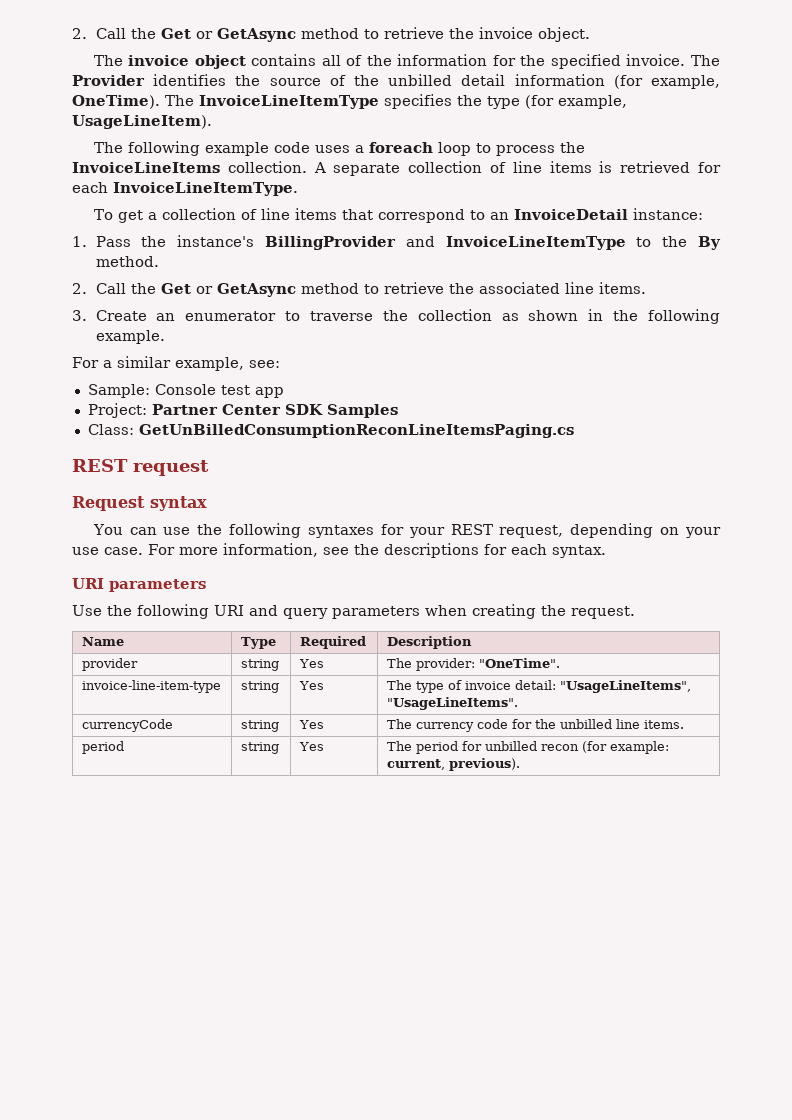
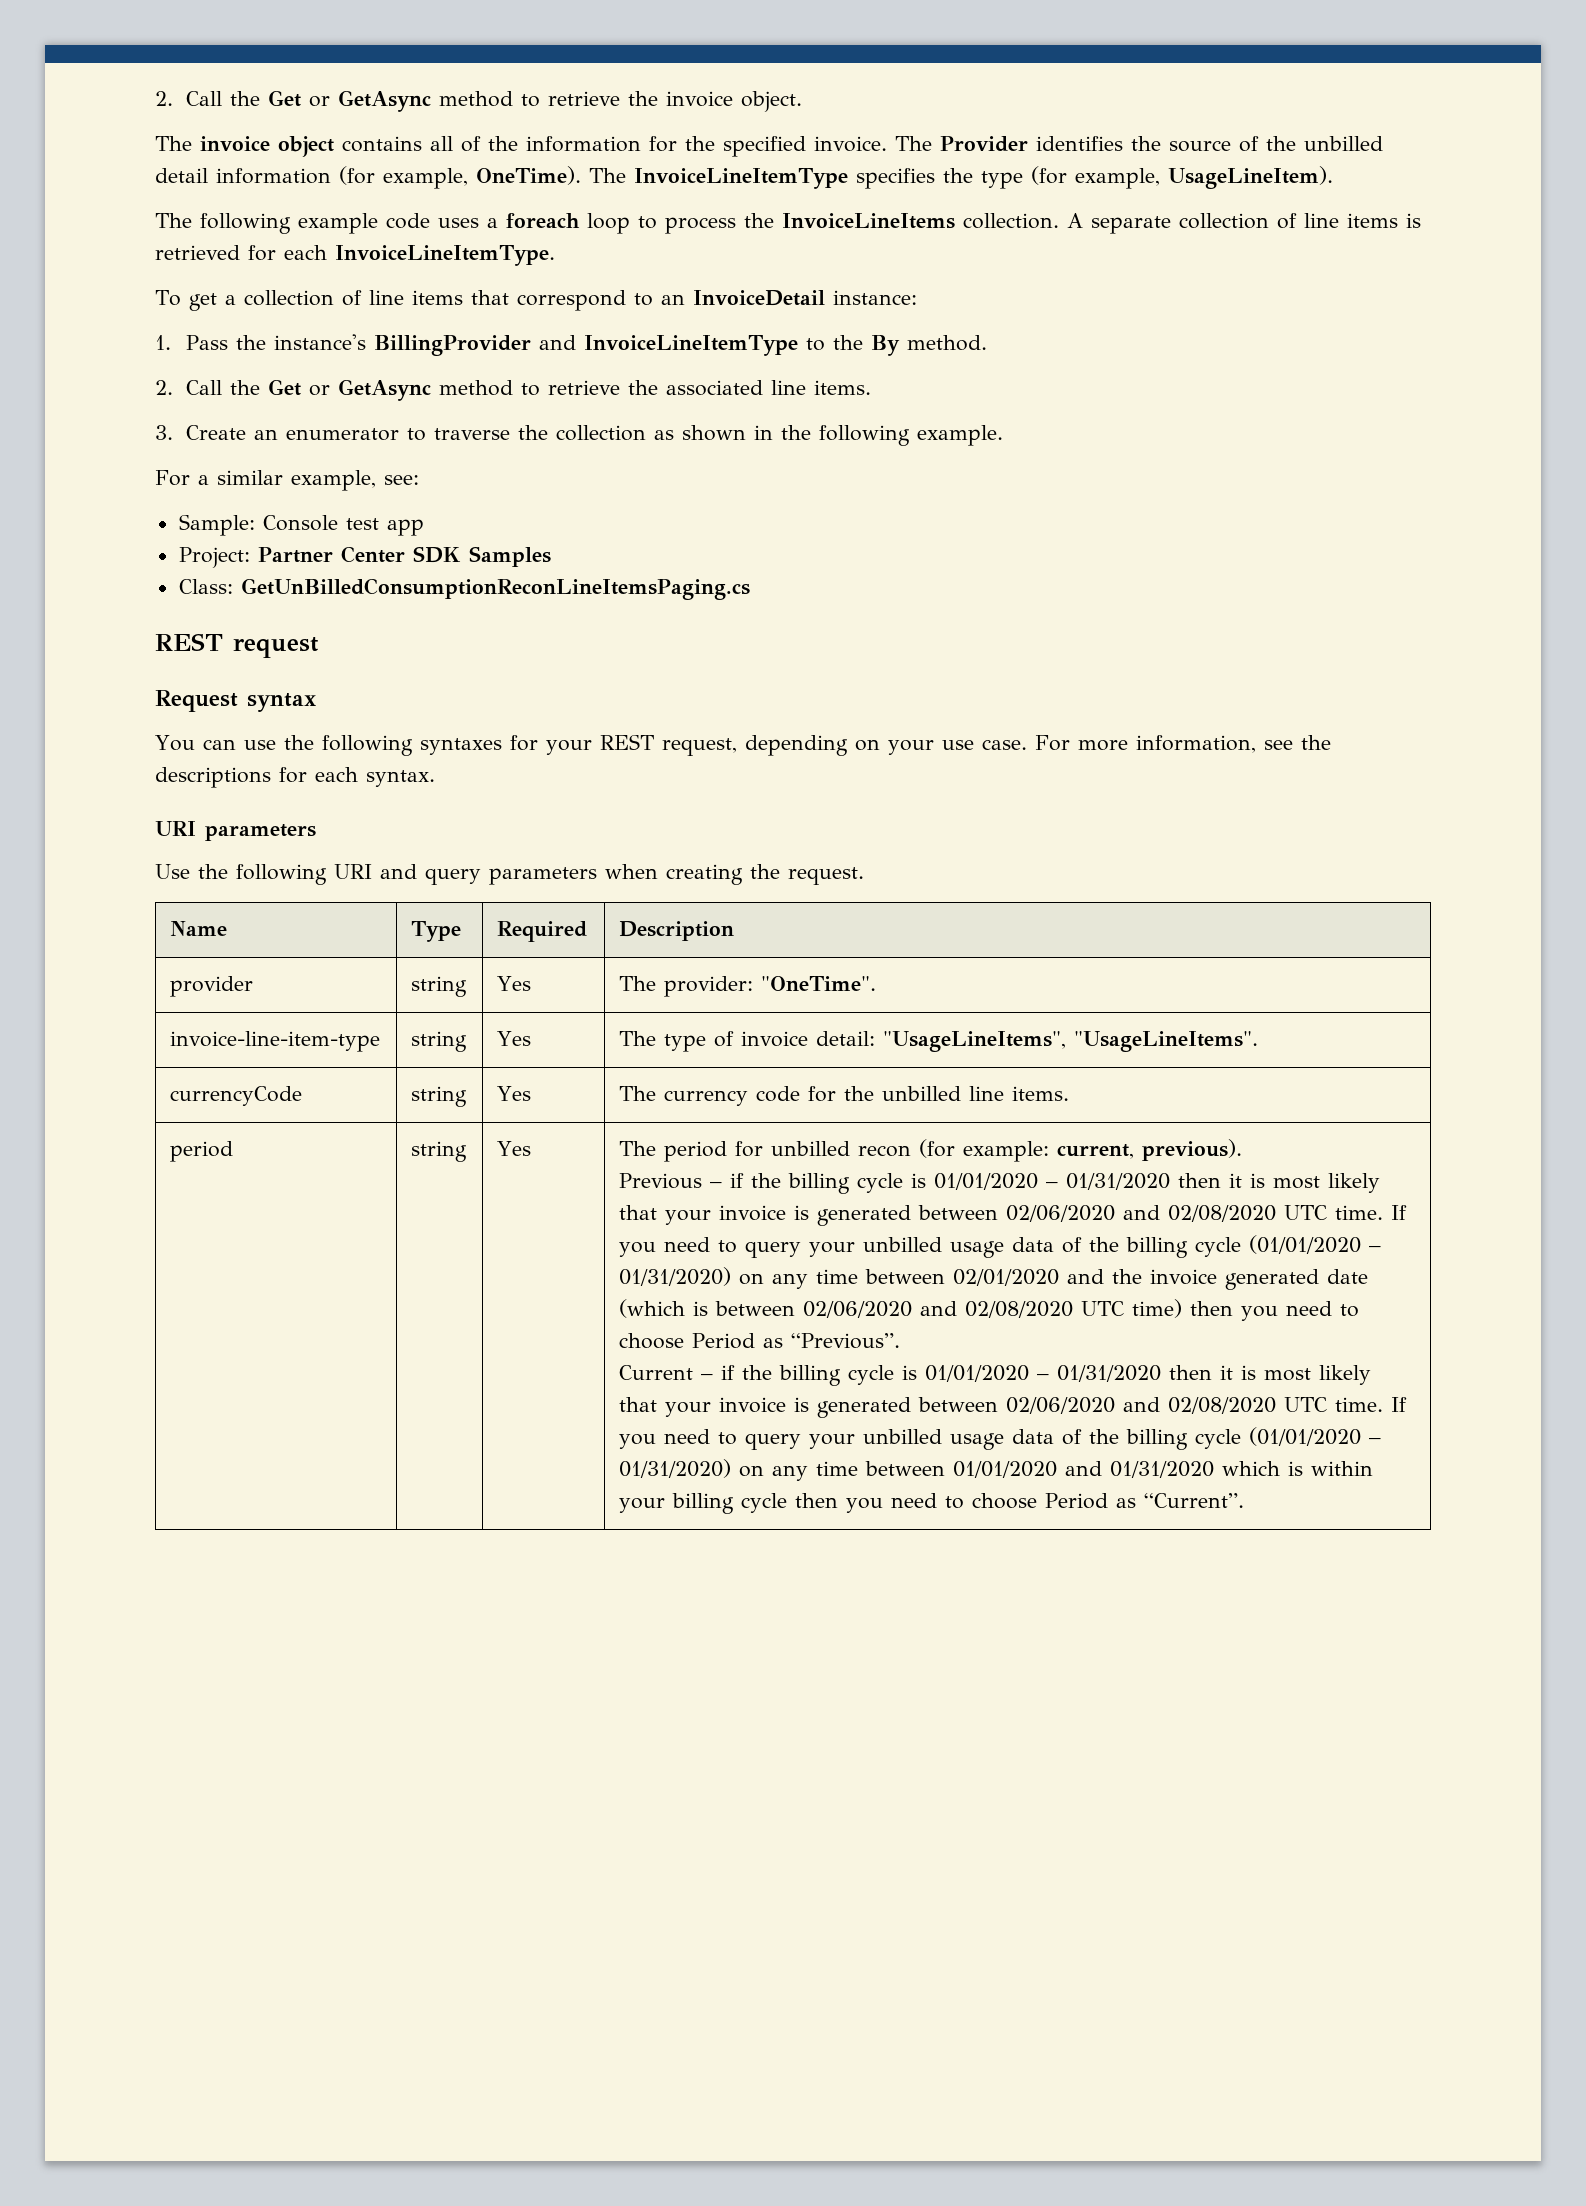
+ Previous – if the billing cycle is 01/01/2020 – 01/31/2020 then it is most likely that your invoice is generated between 02/06/2020 and 02/08/2020 UTC time. If you need to query your unbilled usage data of the billing cycle (01/01/2020 – 01/31/2020) on any time between 02/01/2020 and the invoice generated date (which is between 02/06/2020 and 02/08/2020 UTC time) then you need to choose Period as “Previous”.
+ Current – if the billing cycle is 01/01/2020 – 01/31/2020 then it is most likely that your invoice is generated between 02/06/2020 and 02/08/2020 UTC time. If you need to query your unbilled usage data of the billing cycle (01/01/2020 – 01/31/2020) on any time between 01/01/2020 and 01/31/2020 which is within your billing cycle then you need to choose Period as “Current”.

